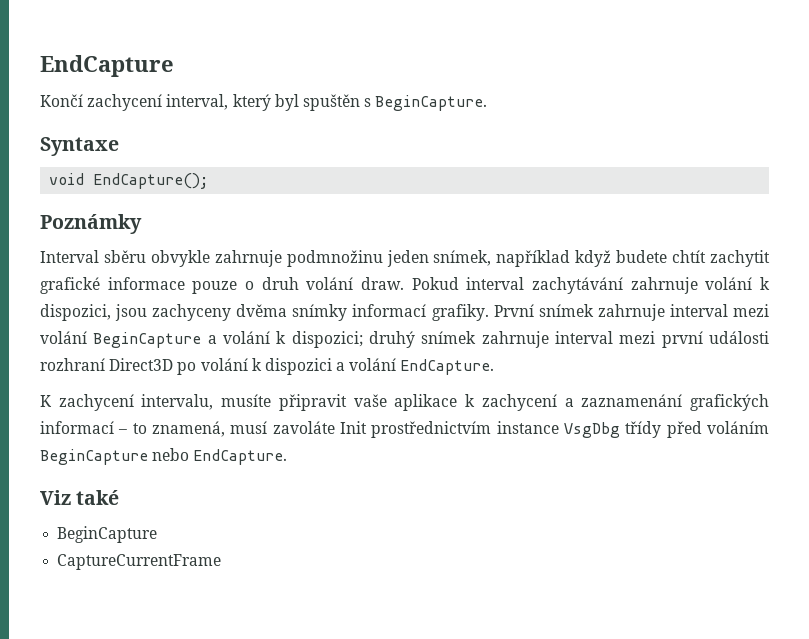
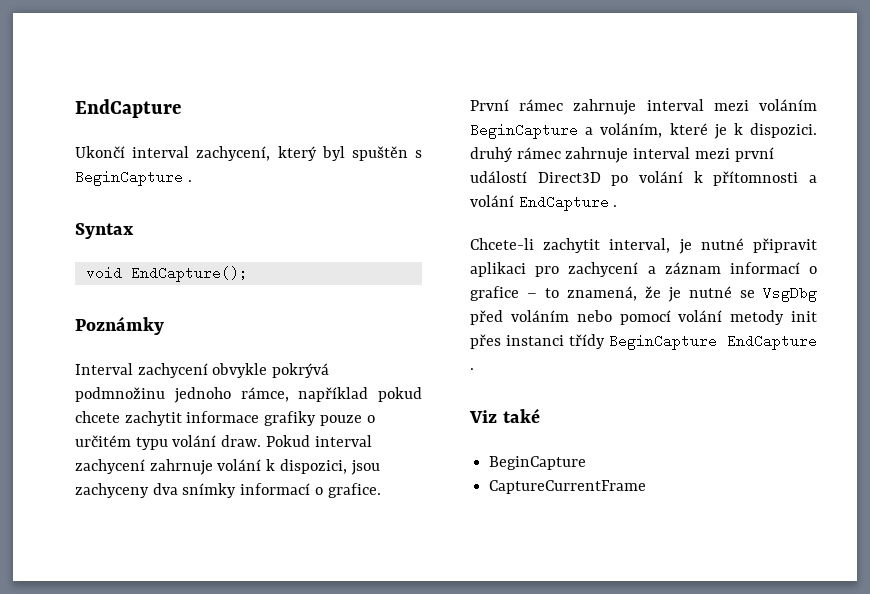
- Končí zachycení interval, který byl spuštěn s BeginCapture.
- Syntaxe
+ Ukončí interval zachycení, který byl spuštěn s BeginCapture .
+ Syntax
- Interval sběru obvykle zahrnuje podmnožinu jeden snímek, například když budete chtít zachytit grafické informace pouze o druh volání draw.
+ Interval zachycení obvykle pokrývá podmnožinu jednoho rámce, například pokud chcete zachytit informace grafiky pouze o určitém typu volání draw.
- Pokud interval zachytávání zahrnuje volání k dispozici, jsou zachyceny dvěma snímky informací grafiky. První snímek zahrnuje interval mezi volání BeginCapture a volání k dispozici; druhý snímek zahrnuje interval mezi první události rozhraní Direct3D po volání k dispozici a volání EndCapture.
- K zachycení intervalu, musíte připravit vaše aplikace k zachycení a zaznamenání grafických informací – to znamená, musí zavoláte Init prostřednictvím instance VsgDbg třídy před voláním BeginCapture nebo EndCapture.
+ Pokud interval zachycení zahrnuje volání k dispozici, jsou zachyceny dva snímky informací o grafice. První rámec zahrnuje interval mezi voláním BeginCapture a voláním, které je k dispozici. druhý rámec zahrnuje interval mezi první událostí Direct3D po volání k přítomnosti a volání EndCapture .
+ Chcete-li zachytit interval, je nutné připravit aplikaci pro zachycení a záznam informací o grafice – to znamená, že je nutné se VsgDbg před voláním nebo pomocí volání metody init přes instanci třídy BeginCapture EndCapture .

